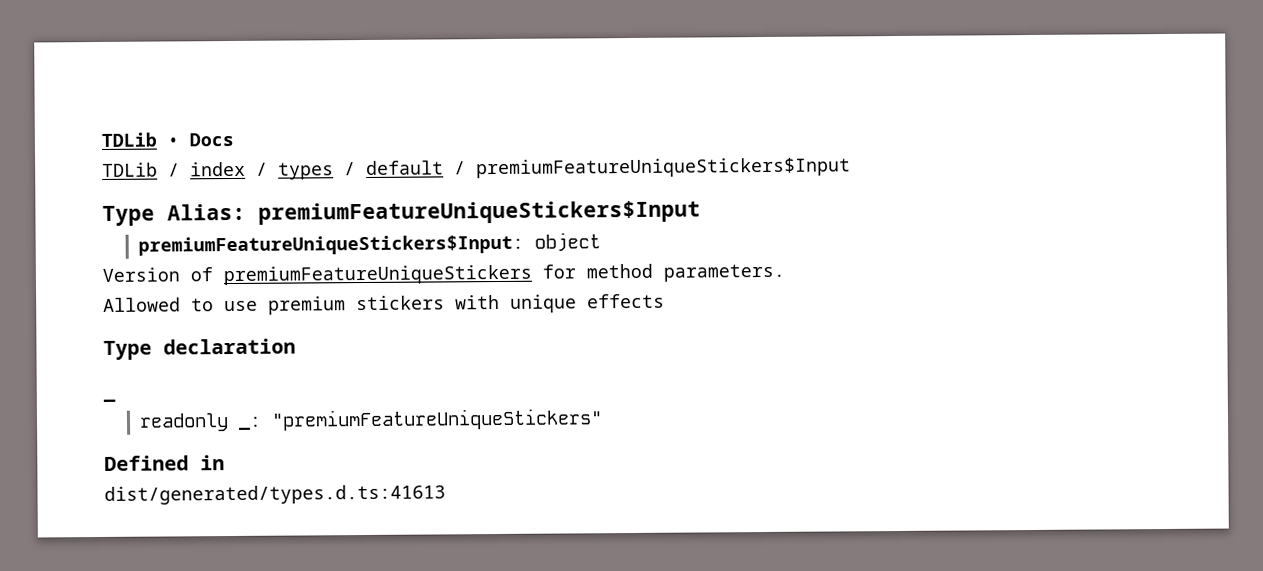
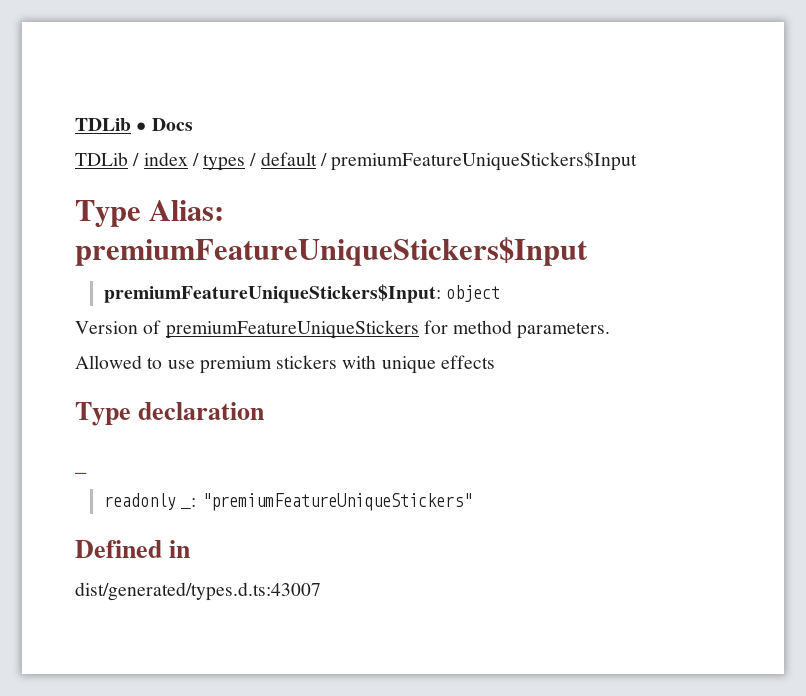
- dist/generated/types.d.ts:41613
+ dist/generated/types.d.ts:43007

